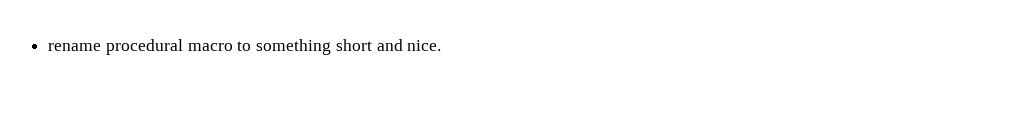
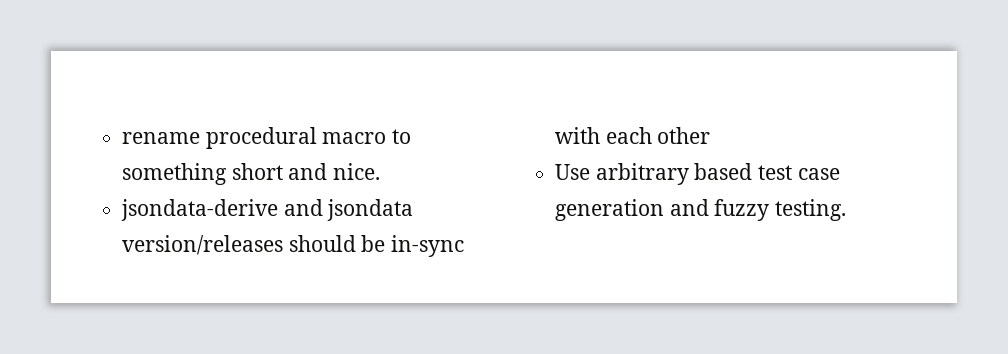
+ jsondata-derive and jsondata version/releases should be in-sync with each other
+ Use arbitrary based test case generation and fuzzy testing.

